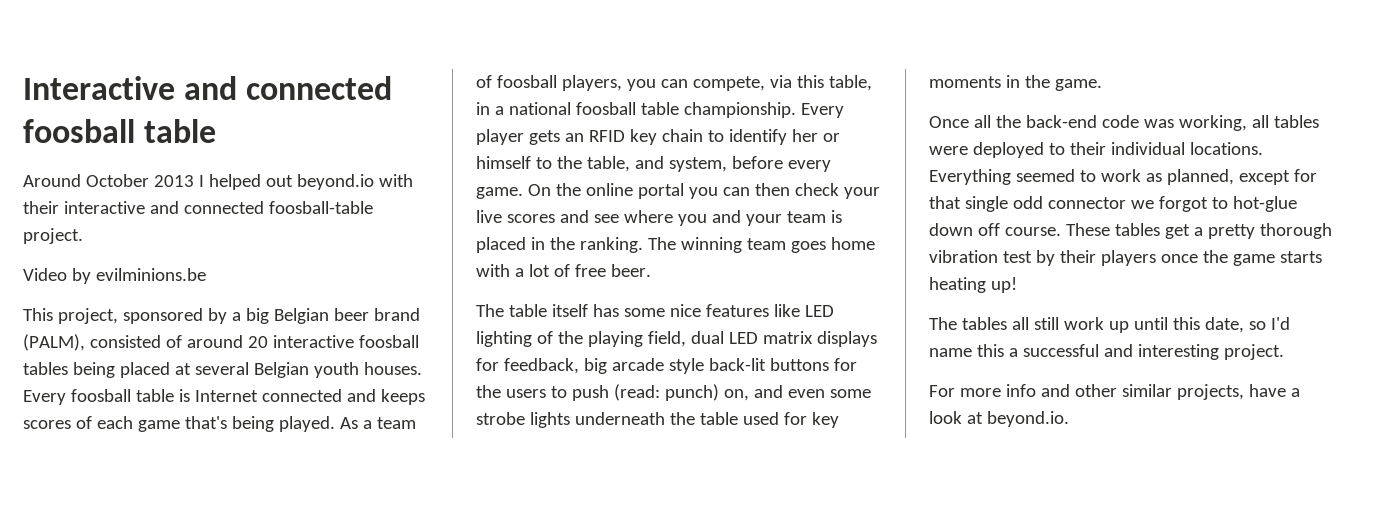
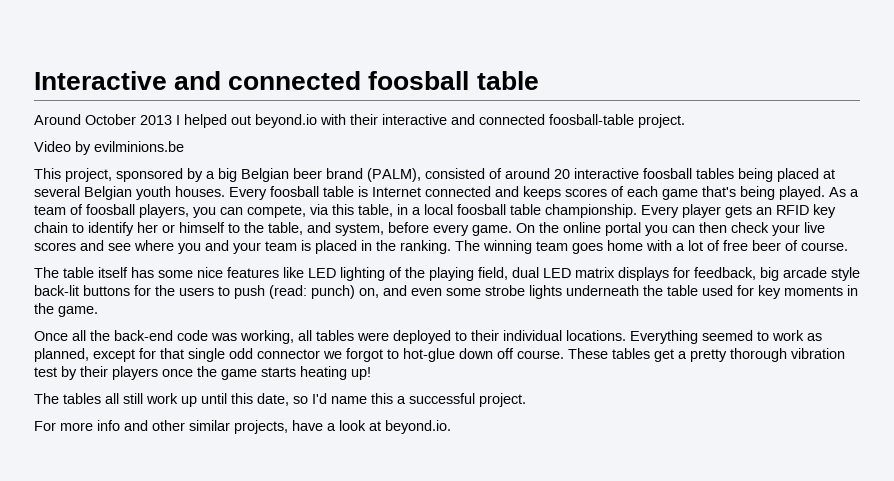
- As a team of foosball players, you can compete, via this table, in a national foosball table championship.
+ As a team of foosball players, you can compete, via this table, in a local foosball table championship.
- The winning team goes home with a lot of free beer.
+ The winning team goes home with a lot of free beer of course.
- The tables all still work up until this date, so I'd name this a successful and interesting project.
+ The tables all still work up until this date, so I'd name this a successful project.

